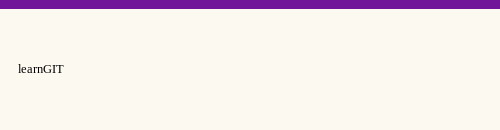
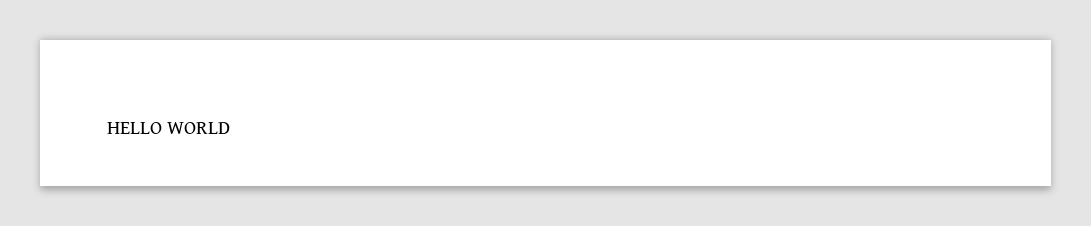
- learnGIT
+ HELLO WORLD

